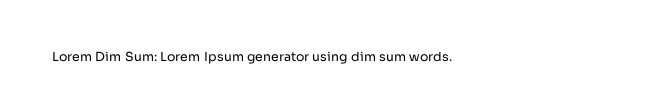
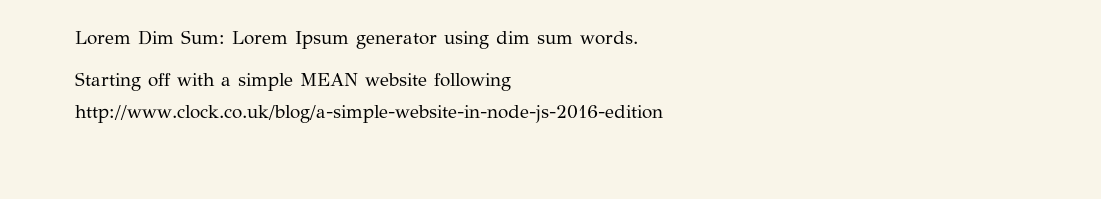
+ Starting off with a simple MEAN website following http://www.clock.co.uk/blog/a-simple-website-in-node-js-2016-edition

